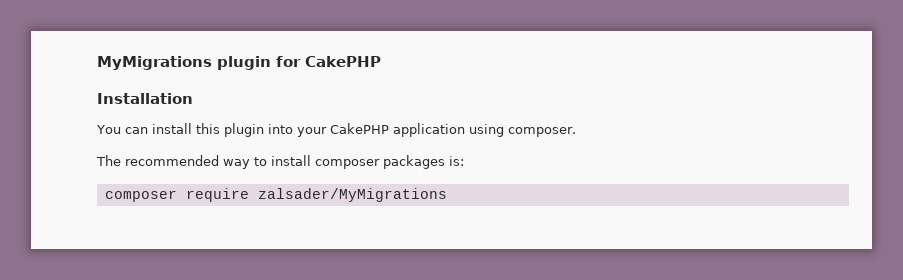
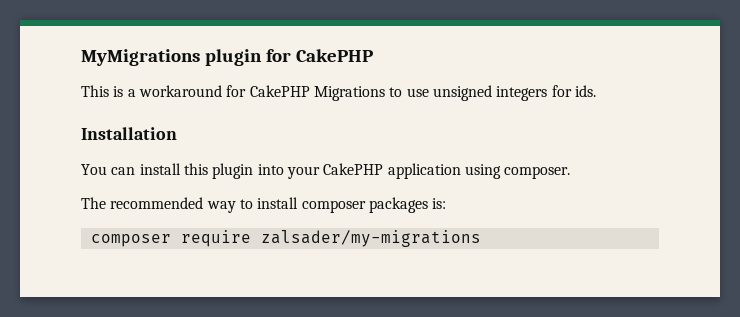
+ This is a workaround for CakePHP Migrations to use unsigned integers for ids.
- composer require zalsader/MyMigrations
+ composer require zalsader/my-migrations

